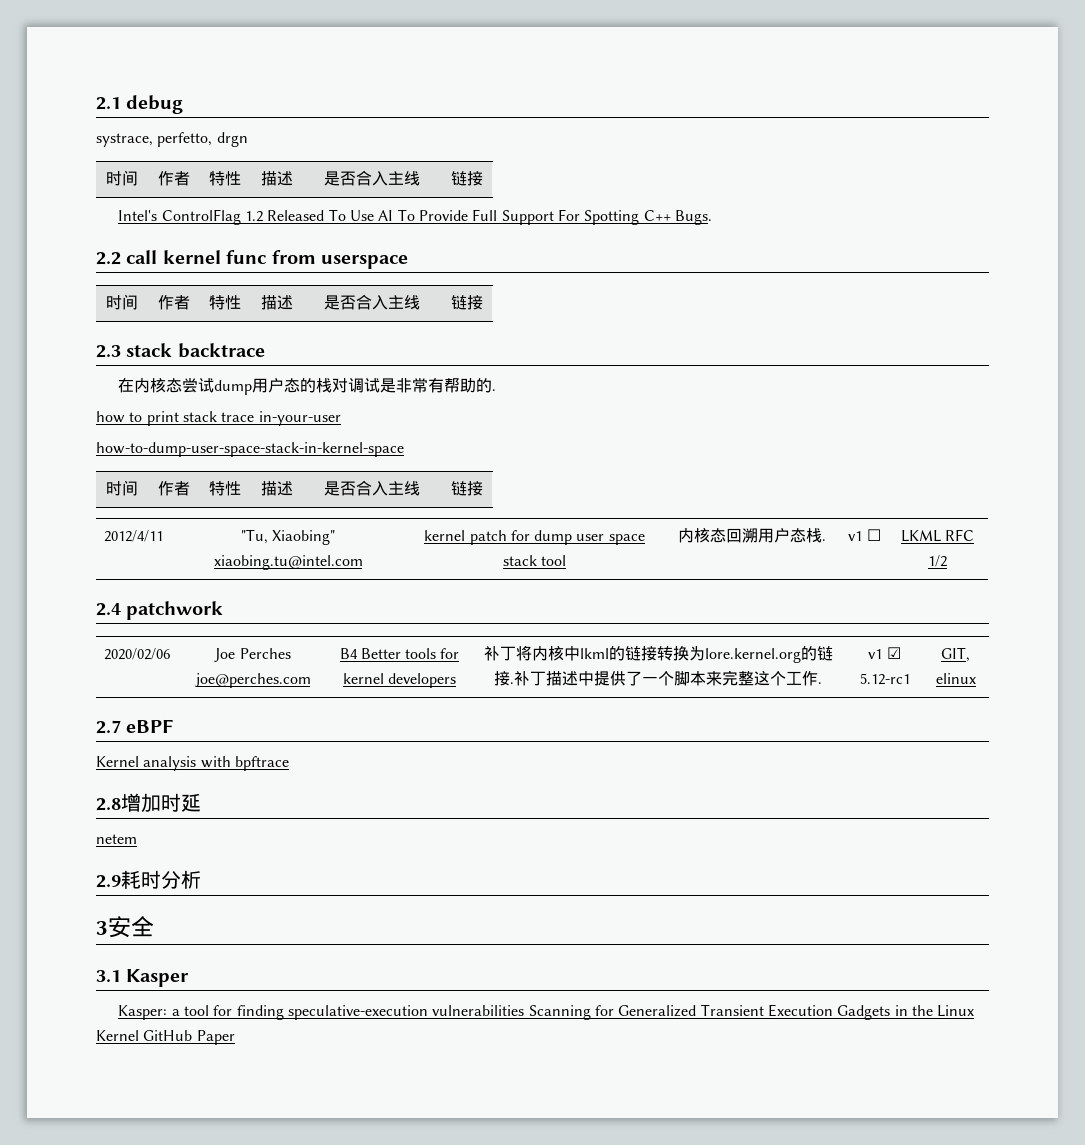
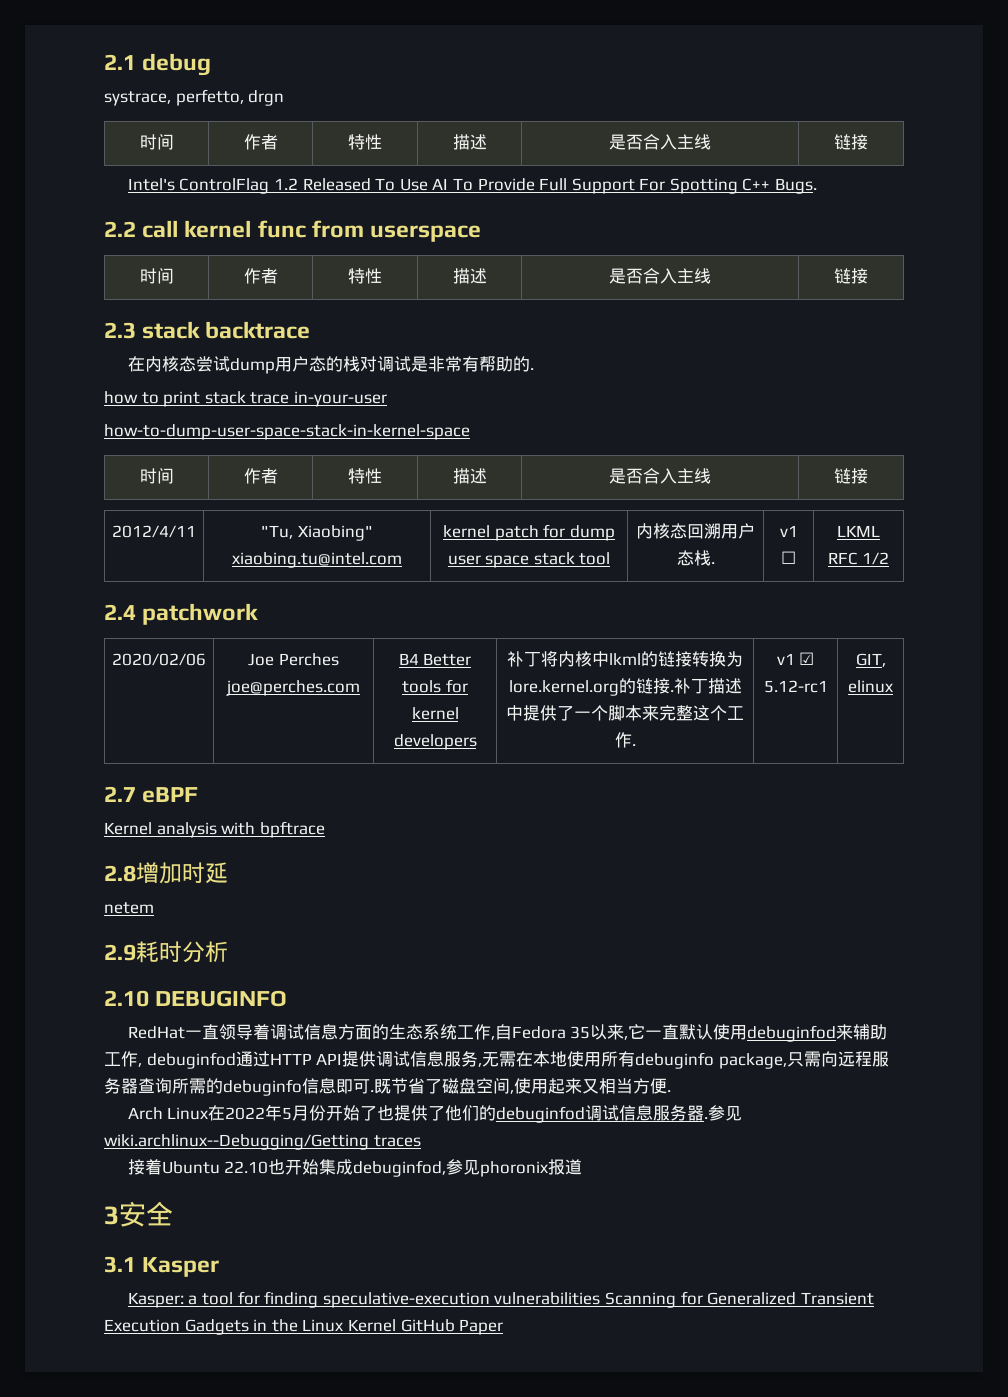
+ 2.10 DEBUGINFO
+ RedHat一直领导着调试信息方面的生态系统工作,自Fedora 35以来,它一直默认使用debuginfod来辅助工作, debuginfod通过HTTP API提供调试信息服务,无需在本地使用所有debuginfo package,只需向远程服务器查询所需的debuginfo信息即可.既节省了磁盘空间,使用起来又相当方便.
+ Arch Linux在2022年5月份开始了也提供了他们的debuginfod调试信息服务器.参见wiki.archlinux--Debugging/Getting traces
+ 接着Ubuntu 22.10也开始集成debuginfod,参见phoronix报道

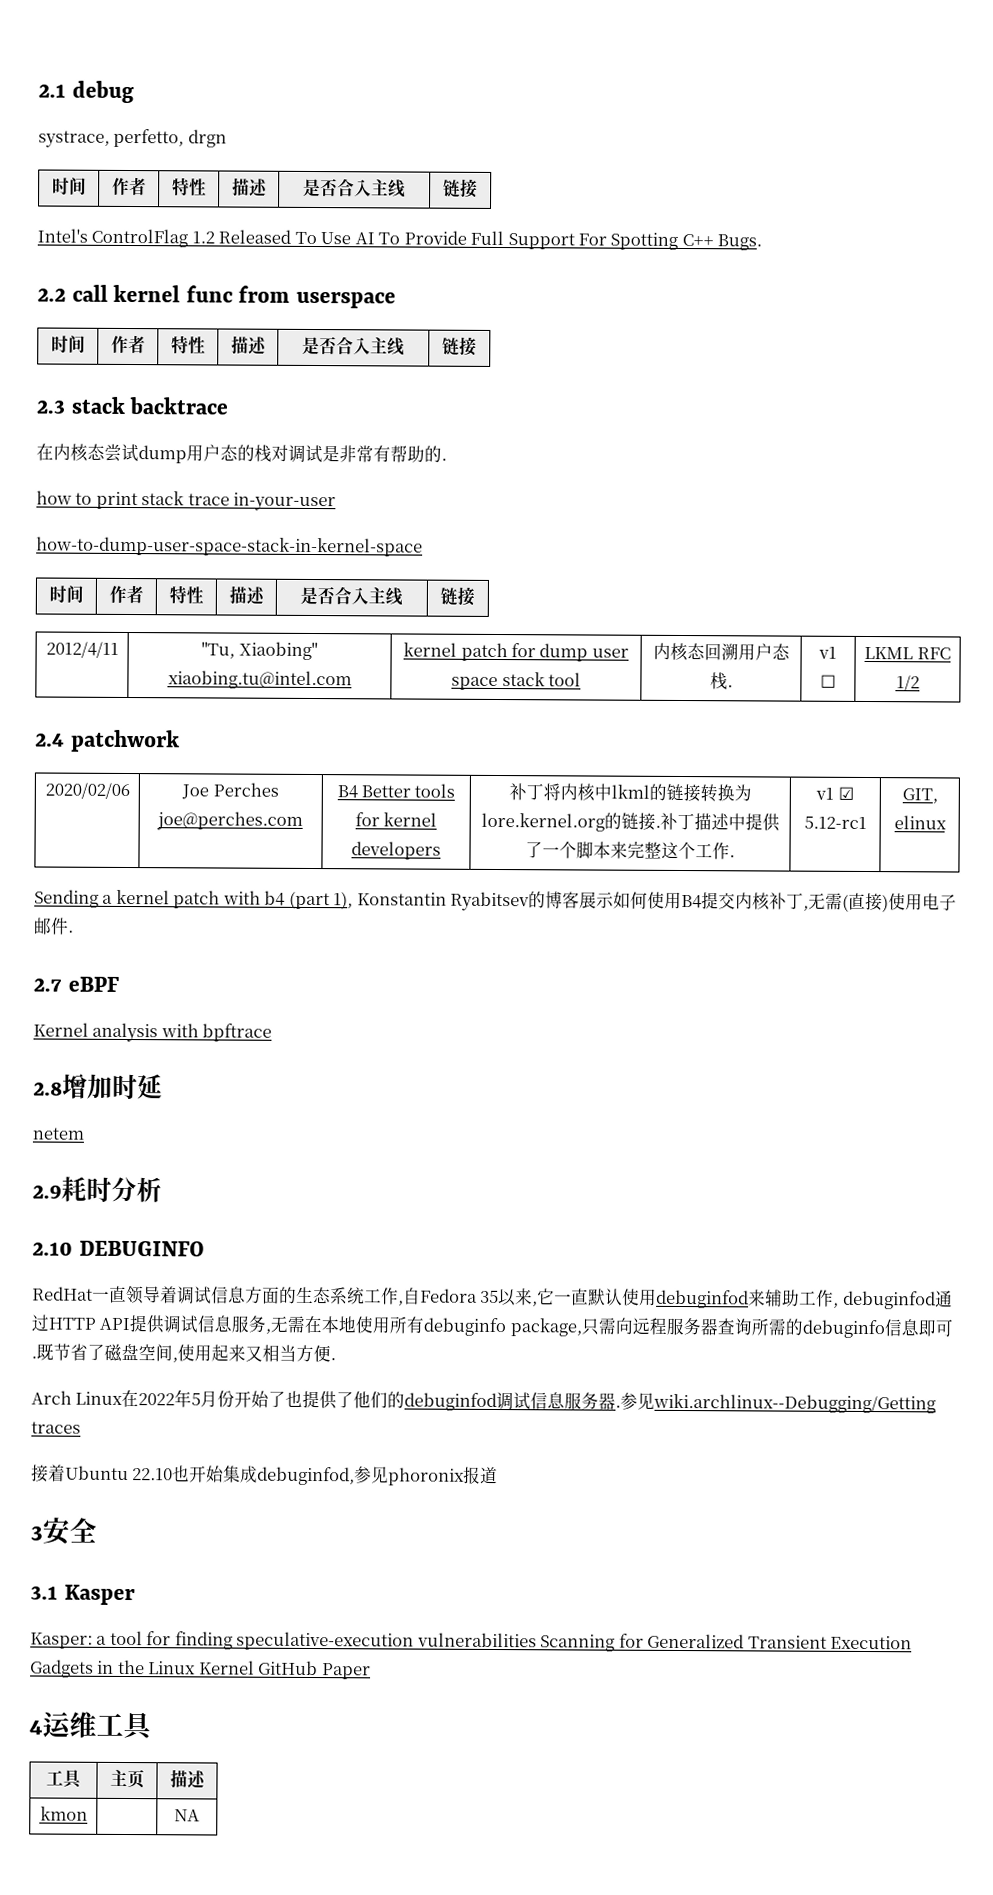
+ Sending a kernel patch with b4 (part 1), Konstantin Ryabitsev的博客展示如何使用B4提交内核补丁,无需(直接)使用电子邮件.
+ 4运维工具
+ 工具 | 主页 | 描述
+ kmon | | NA

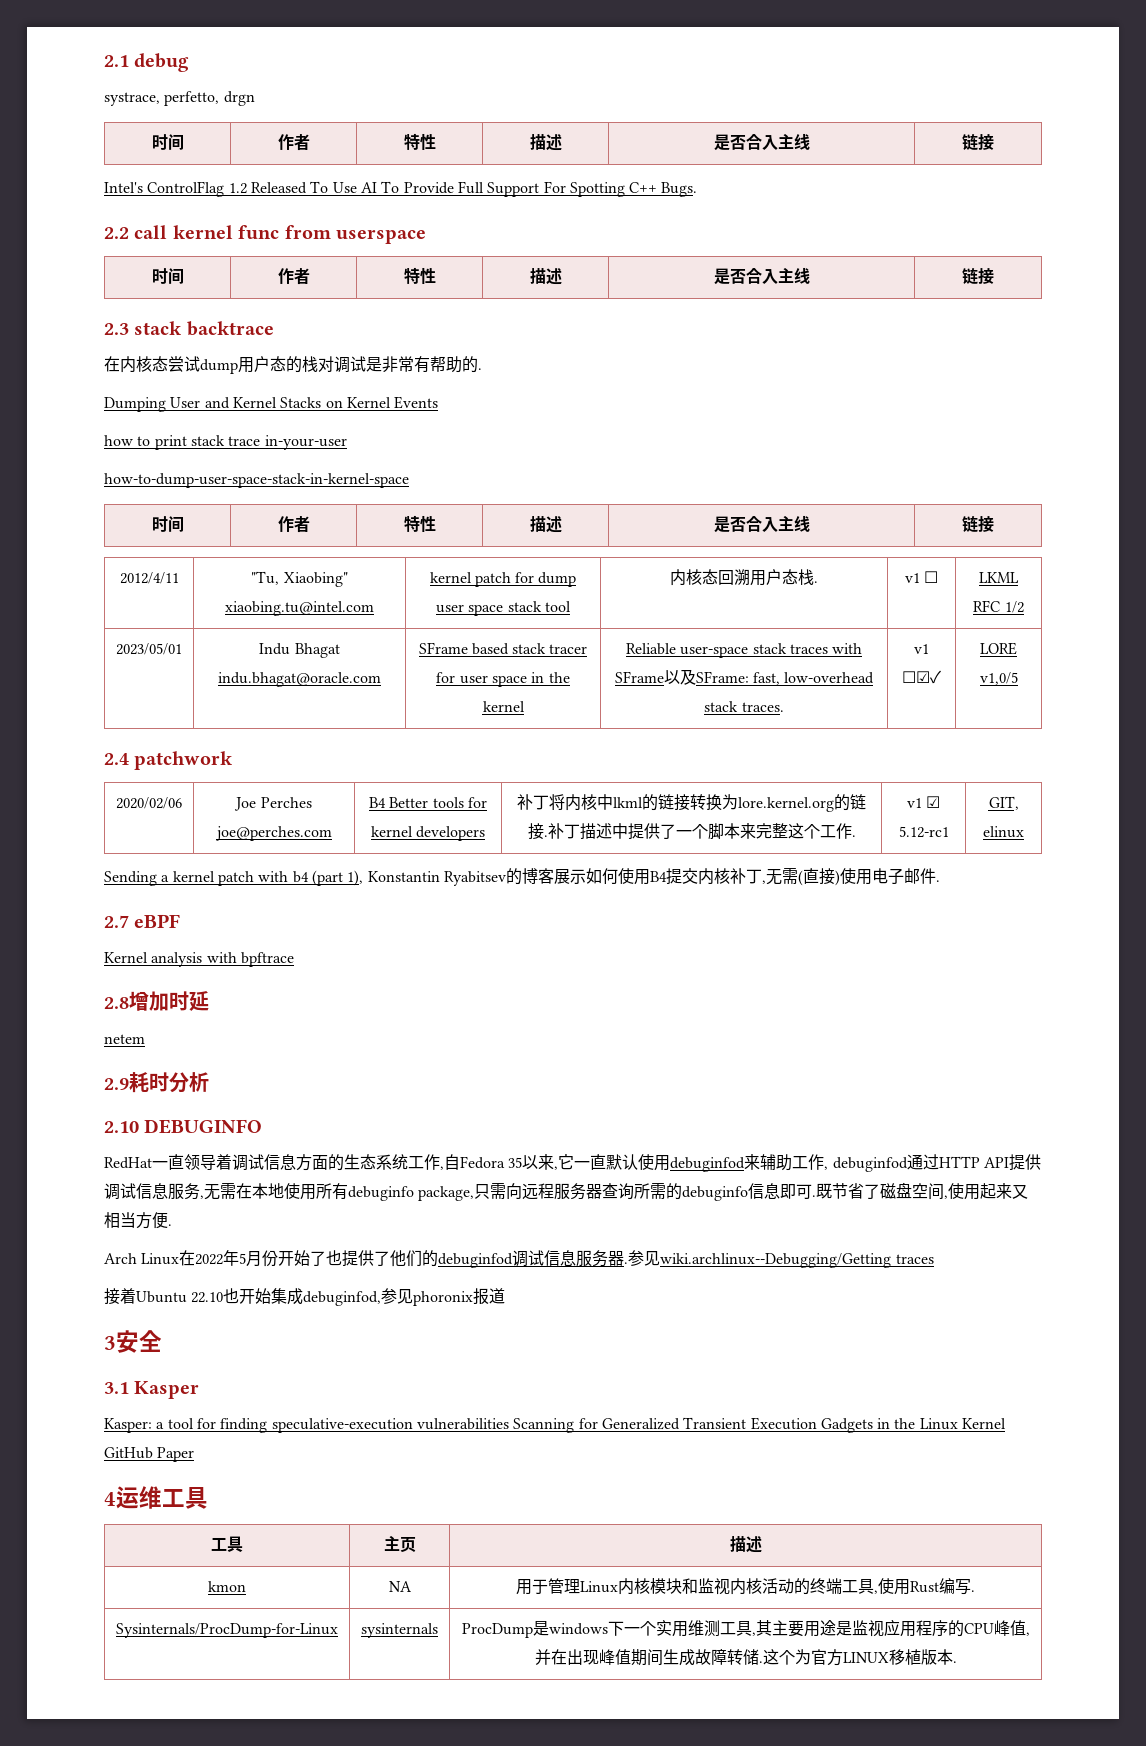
+ Dumping User and Kernel Stacks on Kernel Events
+ 2023/05/01 | Indu Bhagat indu.bhagat@oracle.com | SFrame based stack tracer for user space in the kernel | Reliable user-space stack traces with SFrame以及SFrame: fast, low-overhead stack traces. | v1 ☐☑✓ | LORE v1,0/5
- kmon | | NA
+ kmon | NA | 用于管理Linux内核模块和监视内核活动的终端工具,使用Rust编写.
+ Sysinternals/ProcDump-for-Linux | sysinternals | ProcDump是windows下一个实用维测工具,其主要用途是监视应用程序的CPU峰值,并在出现峰值期间生成故障转储.这个为官方LINUX移植版本.

